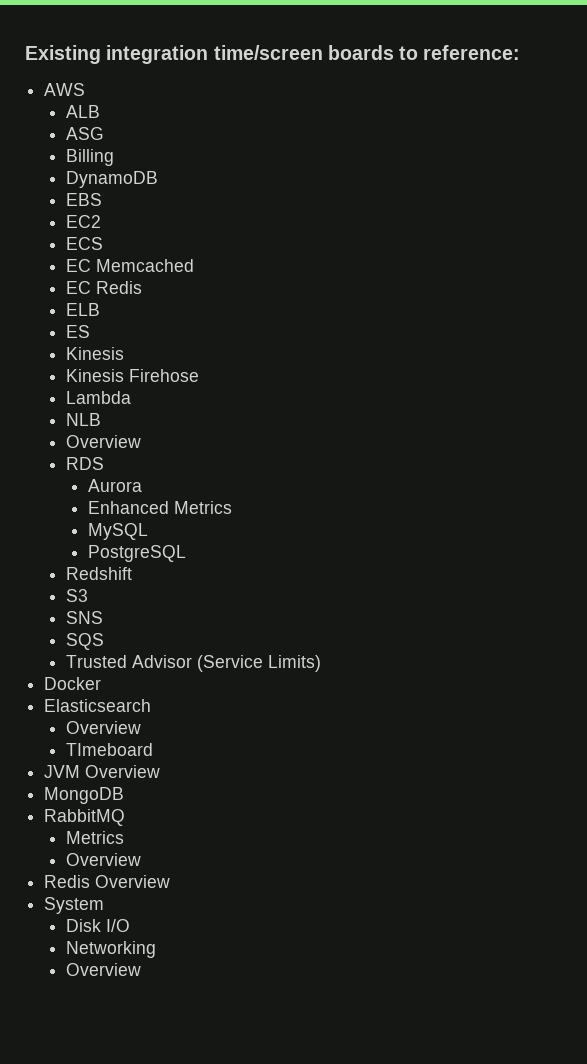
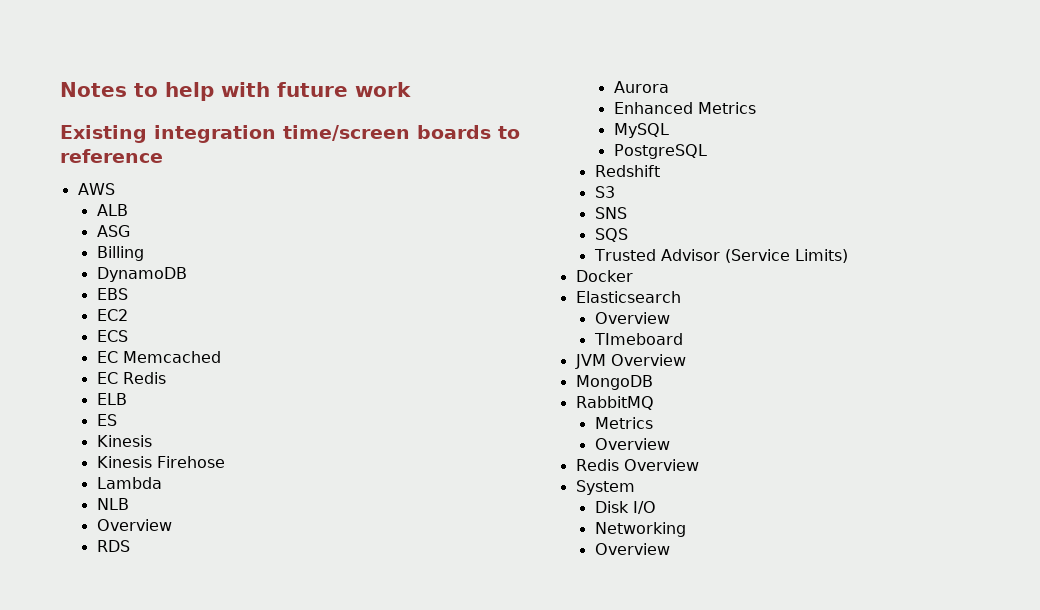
+ Notes to help with future work
- Existing integration time/screen boards to reference:
+ Existing integration time/screen boards to reference

